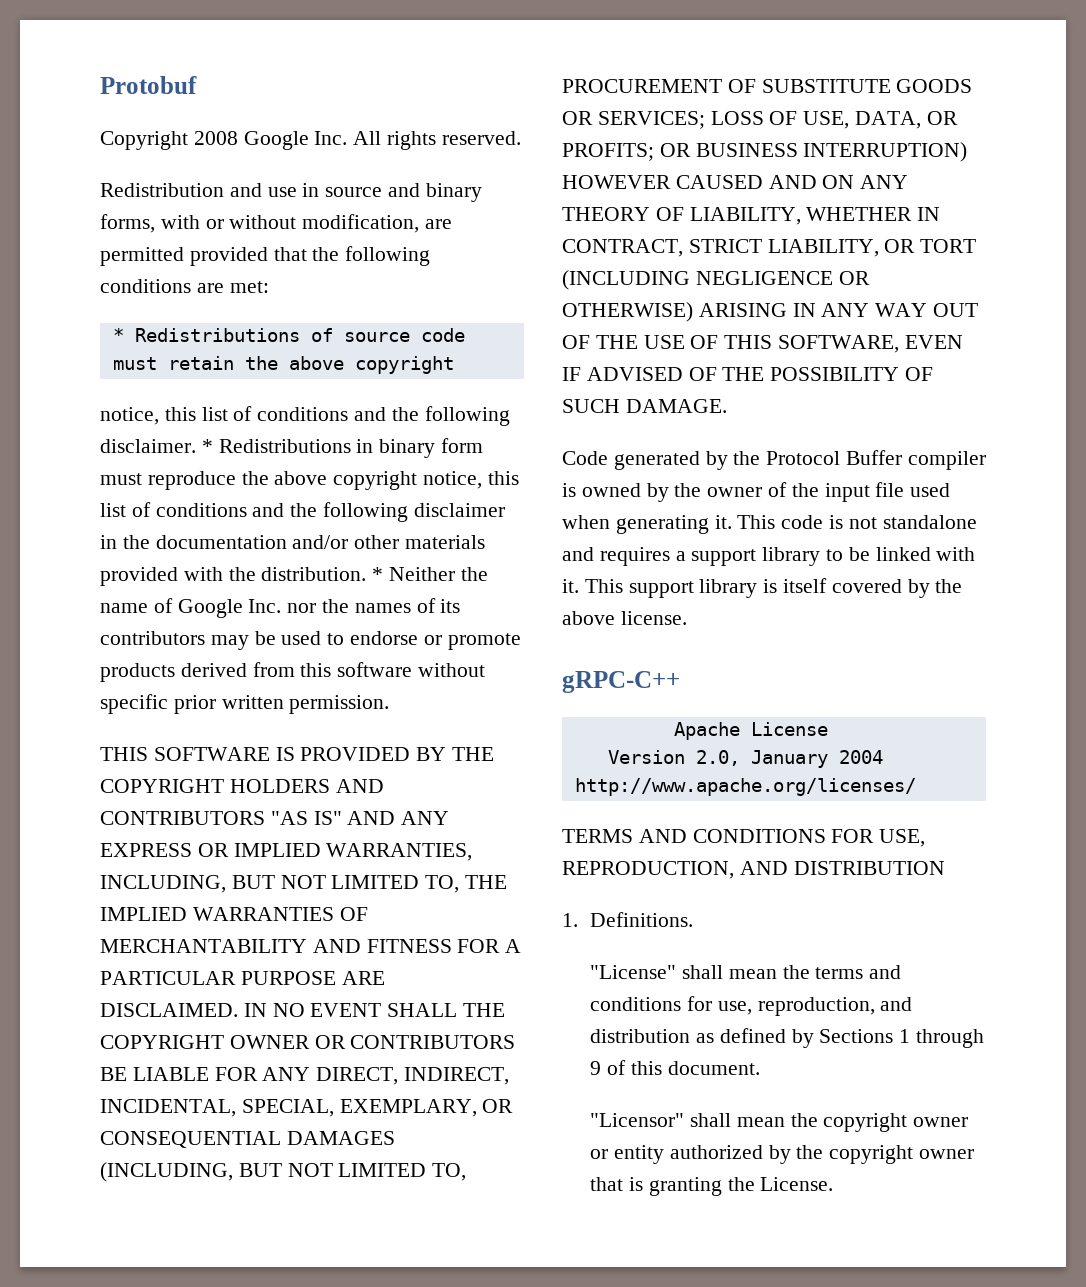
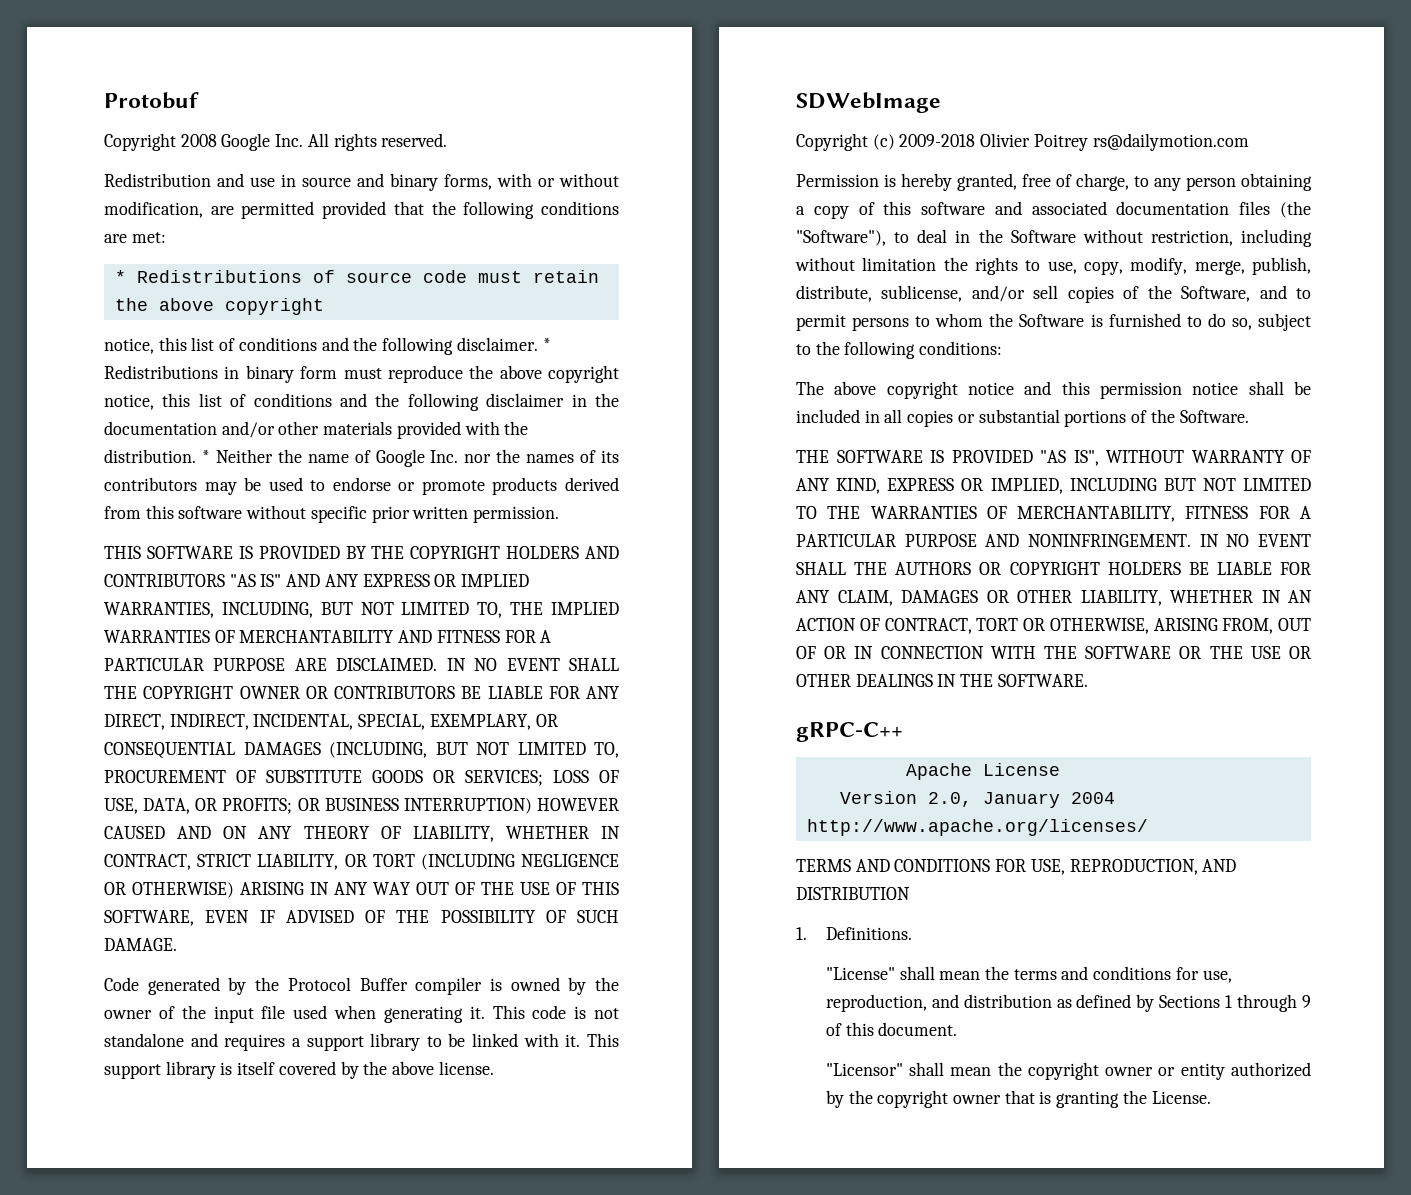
+ SDWebImage
+ Copyright (c) 2009-2018 Olivier Poitrey rs@dailymotion.com
+ Permission is hereby granted, free of charge, to any person obtaining a copy of this software and associated documentation files (the "Software"), to deal in the Software without restriction, including without limitation the rights to use, copy, modify, merge, publish, distribute, sublicense, and/or sell copies of the Software, and to permit persons to whom the Software is furnished to do so, subject to the following conditions:
+ The above copyright notice and this permission notice shall be included in all copies or substantial portions of the Software.
+ THE SOFTWARE IS PROVIDED "AS IS", WITHOUT WARRANTY OF ANY KIND, EXPRESS OR IMPLIED, INCLUDING BUT NOT LIMITED TO THE WARRANTIES OF MERCHANTABILITY, FITNESS FOR A PARTICULAR PURPOSE AND NONINFRINGEMENT. IN NO EVENT SHALL THE AUTHORS OR COPYRIGHT HOLDERS BE LIABLE FOR ANY CLAIM, DAMAGES OR OTHER LIABILITY, WHETHER IN AN ACTION OF CONTRACT, TORT OR OTHERWISE, ARISING FROM, OUT OF OR IN CONNECTION WITH THE SOFTWARE OR THE USE OR OTHER DEALINGS IN THE SOFTWARE.

